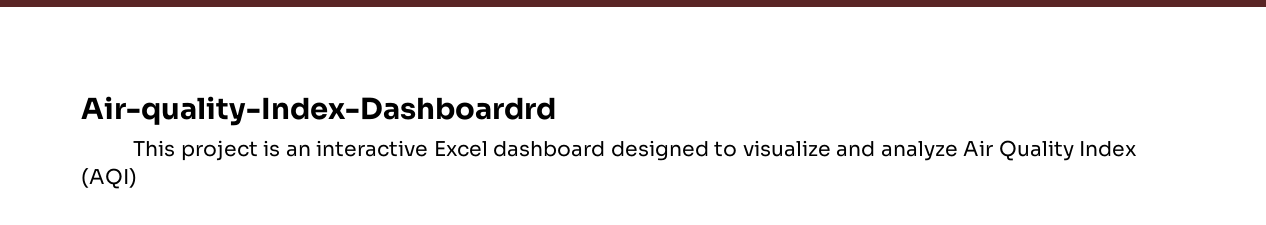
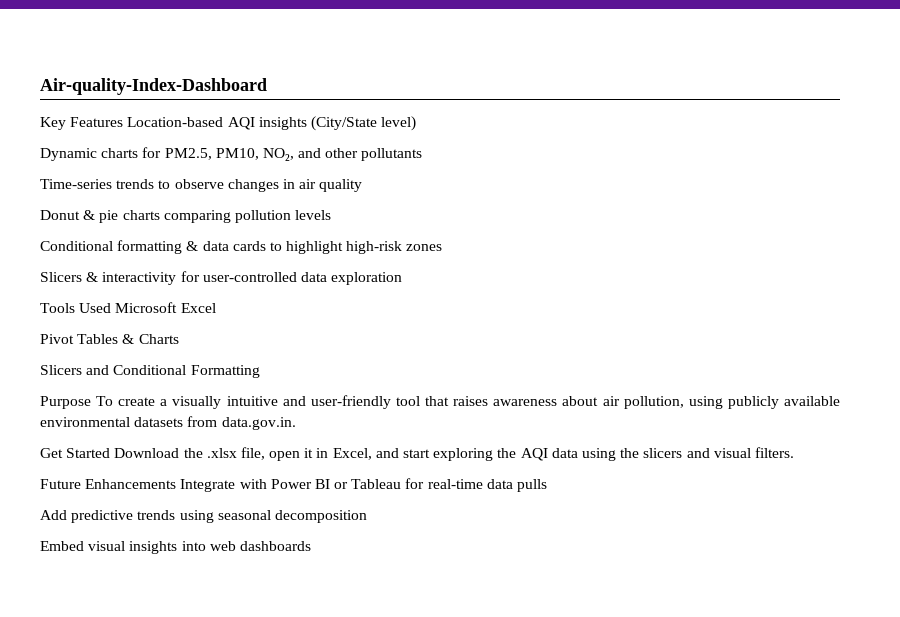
- Air-quality-Index-Dashboardrd
- This project is an interactive Excel dashboard designed to visualize and analyze Air Quality Index (AQI)
+ Air-quality-Index-Dashboard
+ Key Features Location-based AQI insights (City/State level)
+ Dynamic charts for PM2.5, PM10, NO₂, and other pollutants
+ Time-series trends to observe changes in air quality
+ Donut & pie charts comparing pollution levels
+ Conditional formatting & data cards to highlight high-risk zones
+ Slicers & interactivity for user-controlled data exploration
+ Tools Used Microsoft Excel
+ Pivot Tables & Charts
+ Slicers and Conditional Formatting
+ Purpose To create a visually intuitive and user-friendly tool that raises awareness about air pollution, using publicly available environmental datasets from data.gov.in.
+ Get Started Download the .xlsx file, open it in Excel, and start exploring the AQI data using the slicers and visual filters.
+ Future Enhancements Integrate with Power BI or Tableau for real-time data pulls
+ Add predictive trends using seasonal decomposition
+ Embed visual insights into web dashboards

